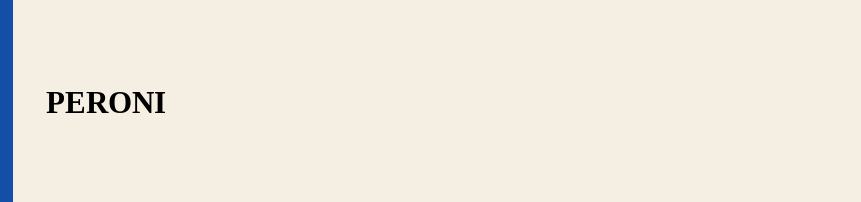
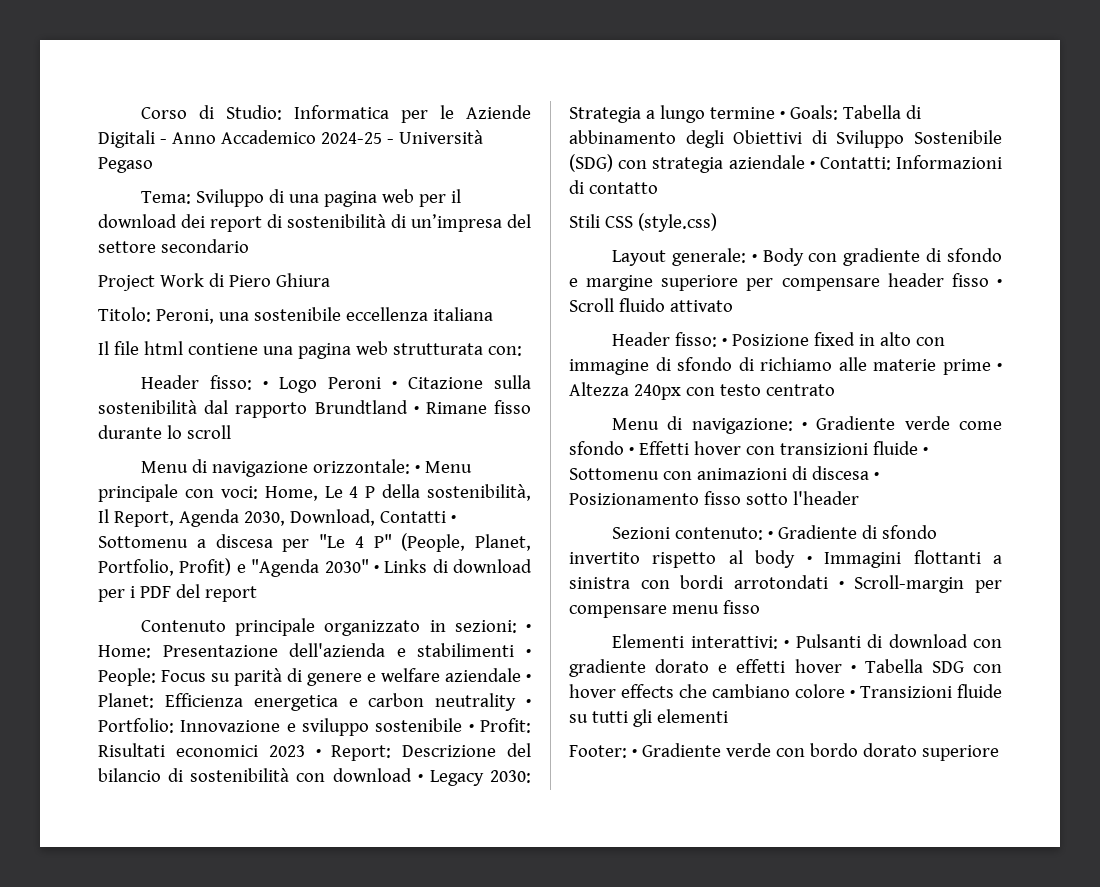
- PERONI
+ Corso di Studio: Informatica per le Aziende Digitali - Anno Accademico 2024-25 - Università Pegaso
+ Tema: Sviluppo di una pagina web per il download dei report di sostenibilità di un’impresa del settore secondario
+ Project Work di Piero Ghiura
+ Titolo: Peroni, una sostenibile eccellenza italiana
+ Il file html contiene una pagina web strutturata con:
+ Header fisso: • Logo Peroni • Citazione sulla sostenibilità dal rapporto Brundtland • Rimane fisso durante lo scroll
+ Menu di navigazione orizzontale: • Menu principale con voci: Home, Le 4 P della sostenibilità, Il Report, Agenda 2030, Download, Contatti • Sottomenu a discesa per "Le 4 P" (People, Planet, Portfolio, Profit) e "Agenda 2030" • Links di download per i PDF del report
+ Contenuto principale organizzato in sezioni: • Home: Presentazione dell'azienda e stabilimenti • People: Focus su parità di genere e welfare aziendale • Planet: Efficienza energetica e carbon neutrality • Portfolio: Innovazione e sviluppo sostenibile • Profit: Risultati economici 2023 • Report: Descrizione del bilancio di sostenibilità con download • Legacy 2030: Strategia a lungo termine • Goals: Tabella di abbinamento degli Obiettivi di Sviluppo Sostenibile (SDG) con strategia aziendale • Contatti: Informazioni di contatto
+ Stili CSS (style.css)
+ Layout generale: • Body con gradiente di sfondo e margine superiore per compensare header fisso • Scroll fluido attivato
+ Header fisso: • Posizione fixed in alto con immagine di sfondo di richiamo alle materie prime • Altezza 240px con testo centrato
+ Menu di navigazione: • Gradiente verde come sfondo • Effetti hover con transizioni fluide • Sottomenu con animazioni di discesa • Posizionamento fisso sotto l'header
+ Sezioni contenuto: • Gradiente di sfondo invertito rispetto al body • Immagini flottanti a sinistra con bordi arrotondati • Scroll-margin per compensare menu fisso
+ Elementi interattivi: • Pulsanti di download con gradiente dorato e effetti hover • Tabella SDG con hover effects che cambiano colore • Transizioni fluide su tutti gli elementi
+ Footer: • Gradiente verde con bordo dorato superiore

